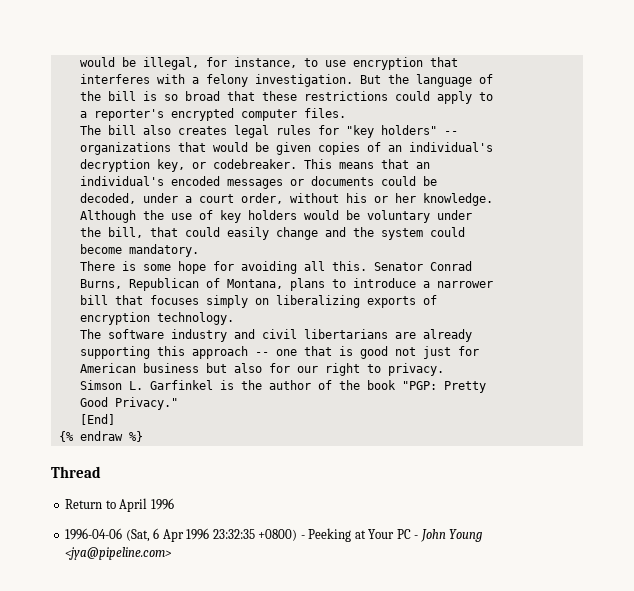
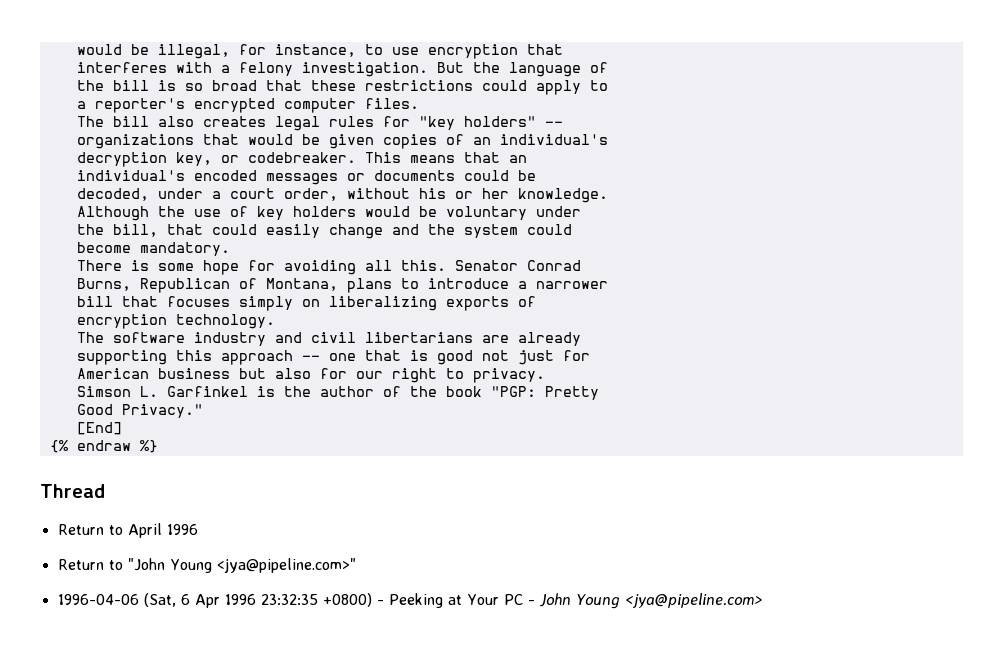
+ Return to "John Young <jya@pipeline.com>"

